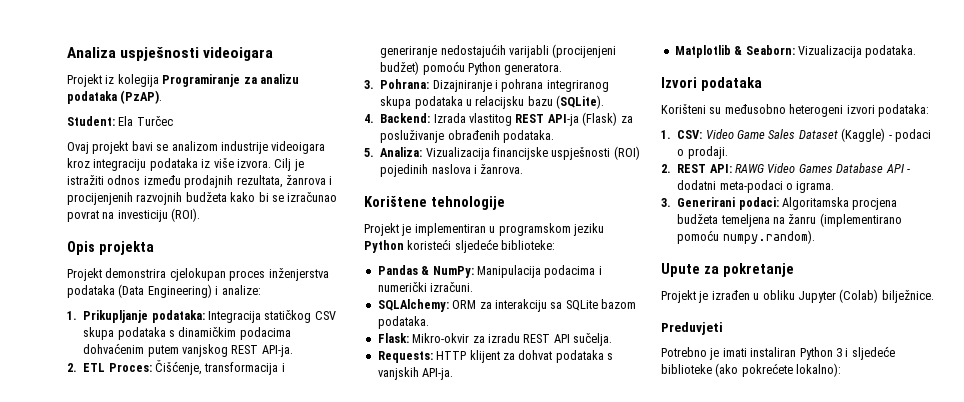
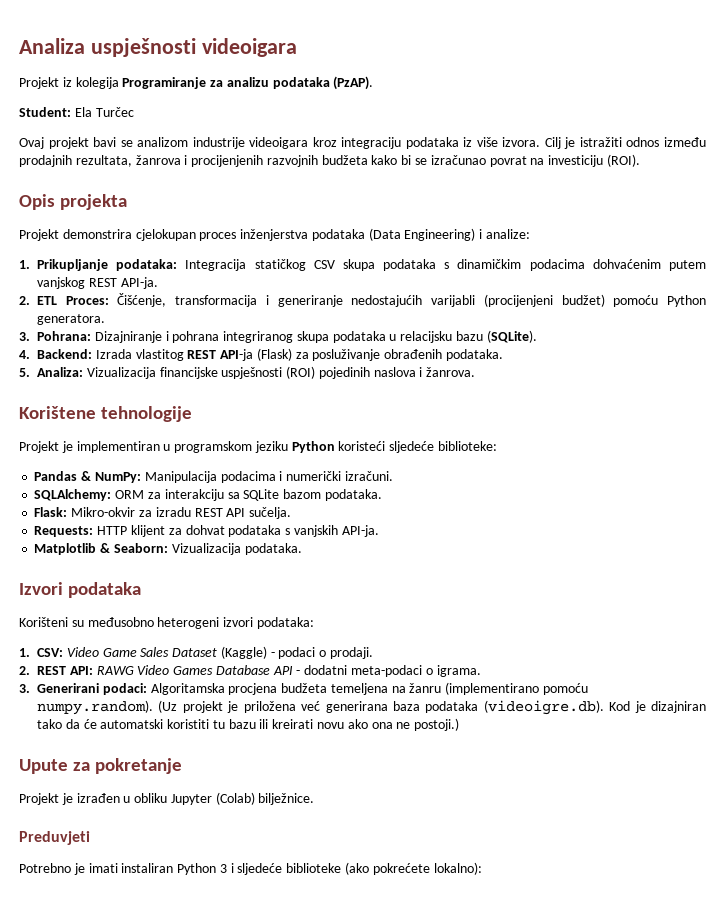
- 3. Generirani podaci: Algoritamska procjena budžeta temeljena na žanru (implementirano pomoću numpy.random).
+ 3. Generirani podaci: Algoritamska procjena budžeta temeljena na žanru (implementirano pomoću numpy.random). (Uz projekt je priložena već generirana baza podataka (videoigre.db). Kod je dizajniran tako da će automatski koristiti tu bazu ili kreirati novu ako ona ne postoji.)

